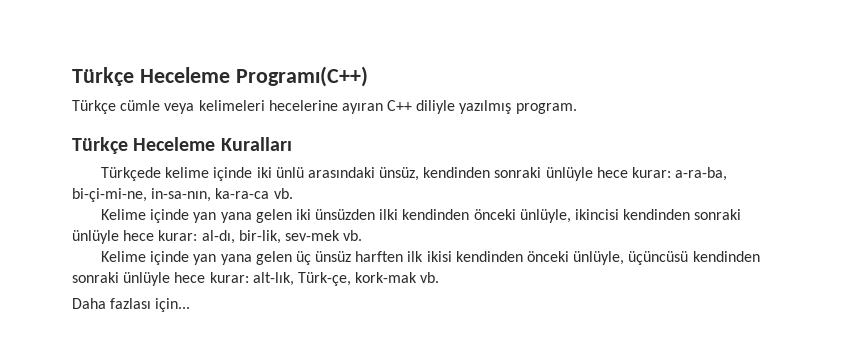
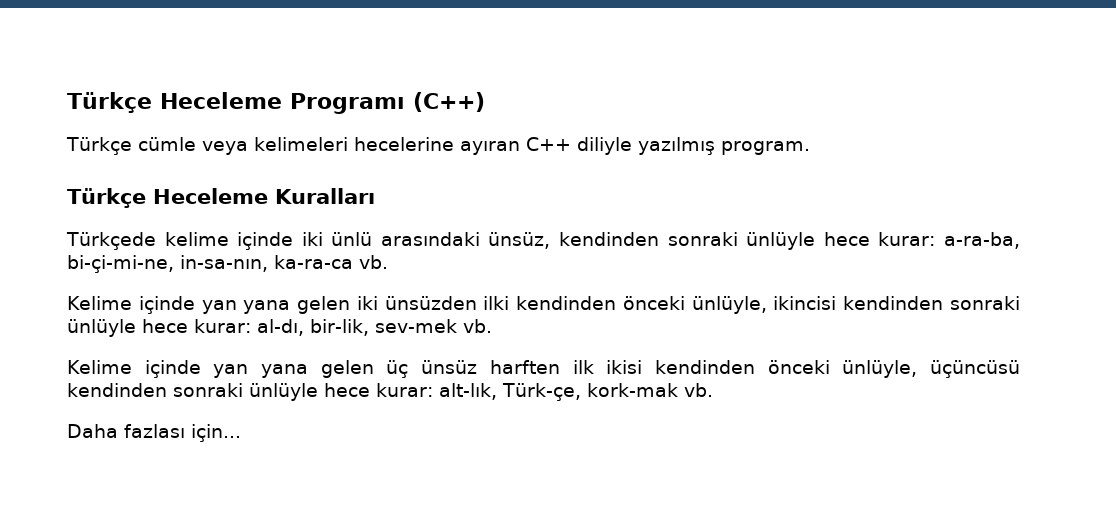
- Türkçe Heceleme Programı(C++)
+ Türkçe Heceleme Programı (C++)

